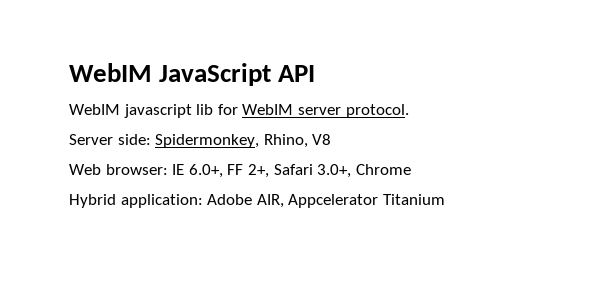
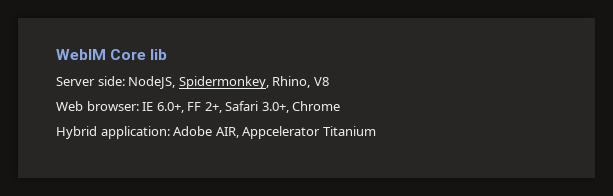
- WebIM JavaScript API
- WebIM javascript lib for WebIM server protocol.
+ WebIM Core lib
- Server side: Spidermonkey, Rhino, V8
+ Server side: NodeJS, Spidermonkey, Rhino, V8

